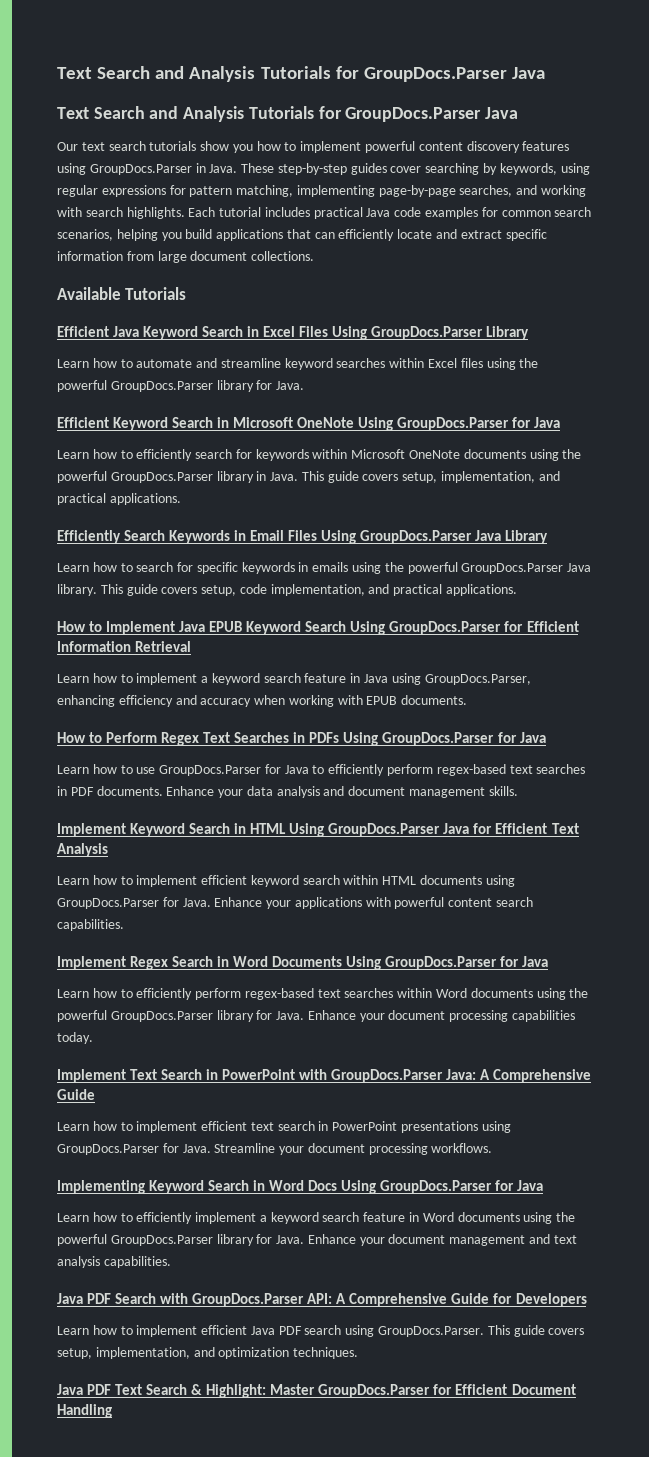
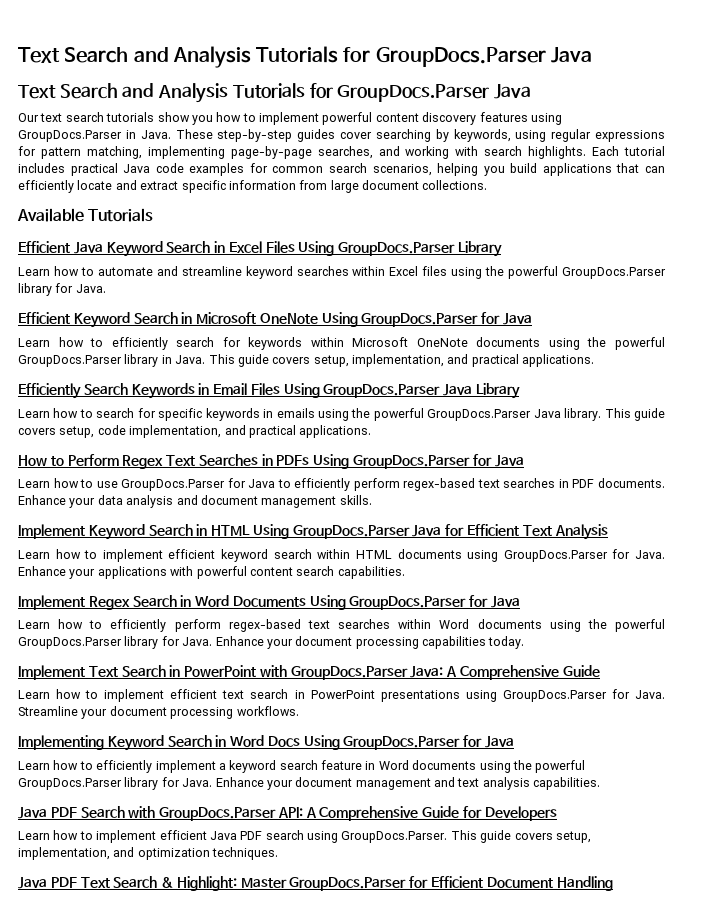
- How to Implement Java EPUB Keyword Search Using GroupDocs.Parser for Efficient Information Retrieval
- Learn how to implement a keyword search feature in Java using GroupDocs.Parser, enhancing efficiency and accuracy when working with EPUB documents.

